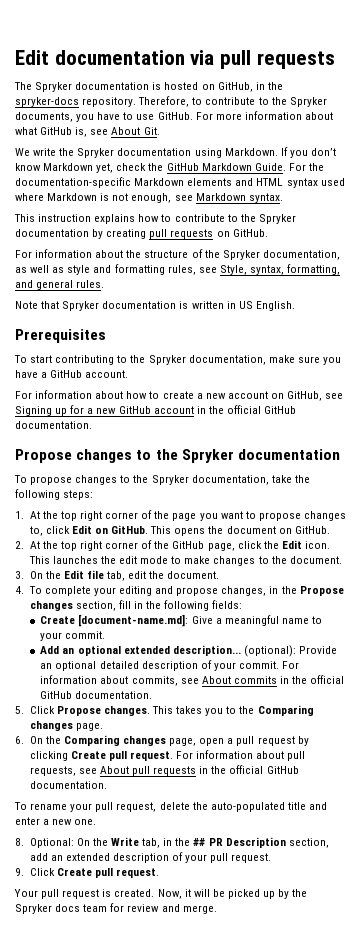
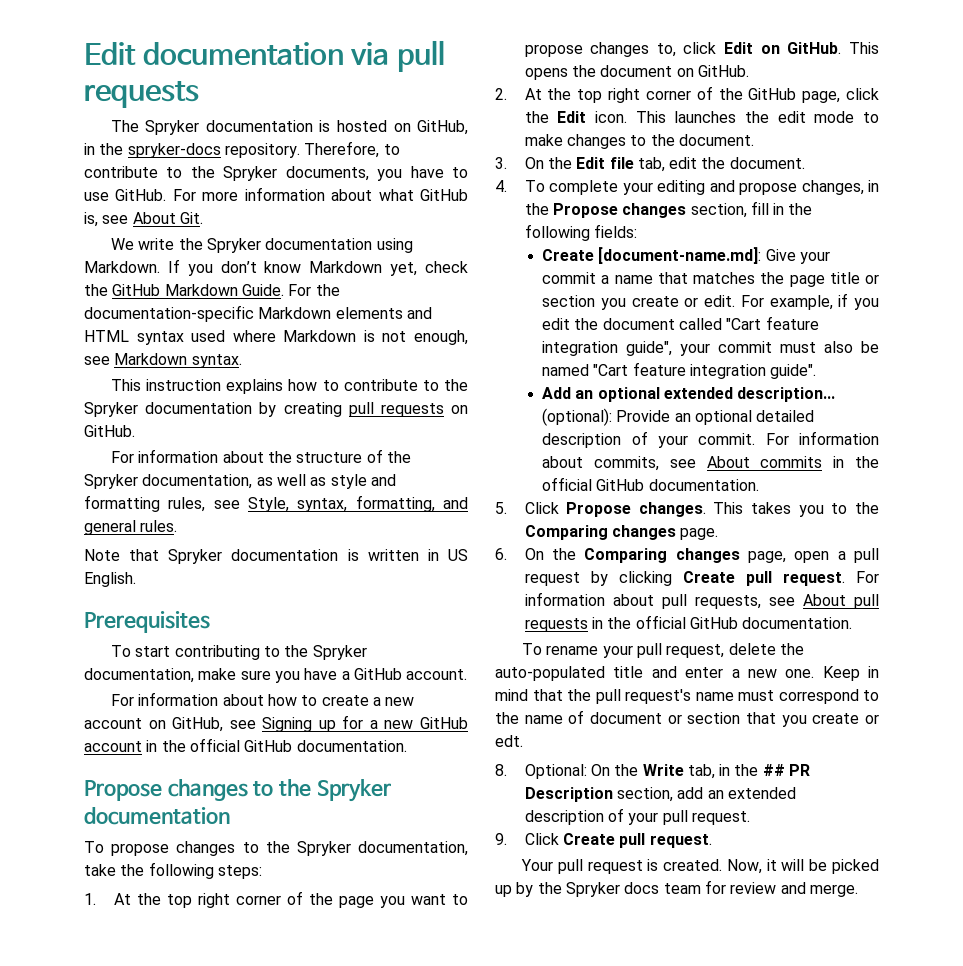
- Create [document-name.md]: Give a meaningful name to your commit.
+ Create [document-name.md]: Give your commit a name that matches the page title or section you create or edit. For example, if you edit the document called "Cart feature integration guide", your commit must also be named "Cart feature integration guide".
+ Keep in mind that the pull request's name must correspond to the name of document or section that you create or edt.

